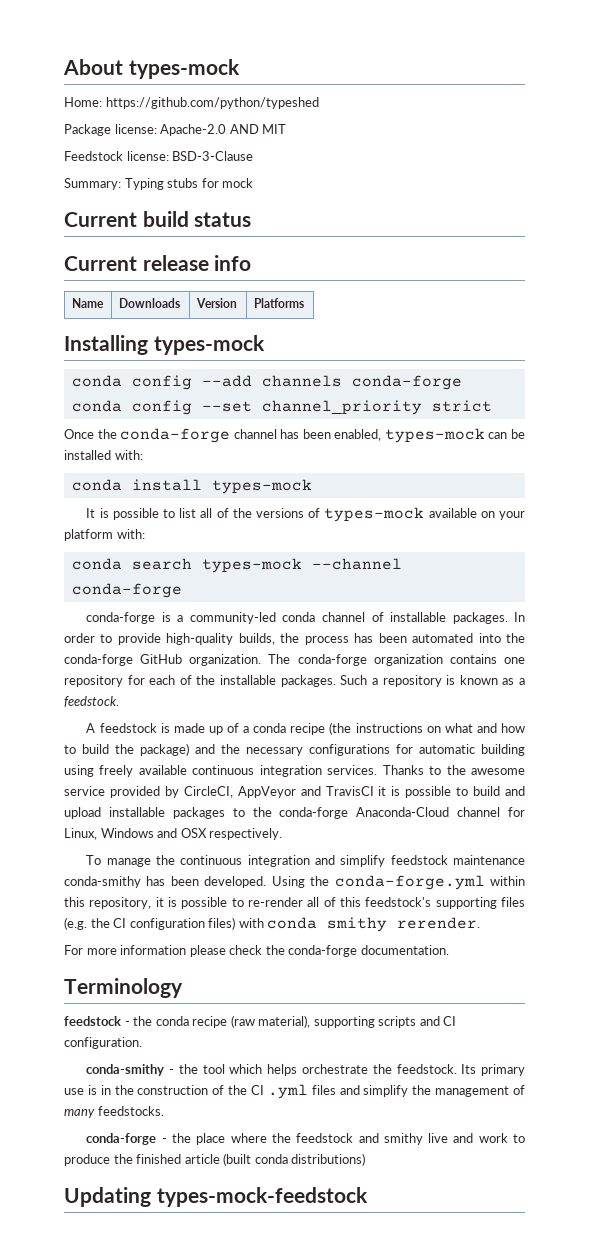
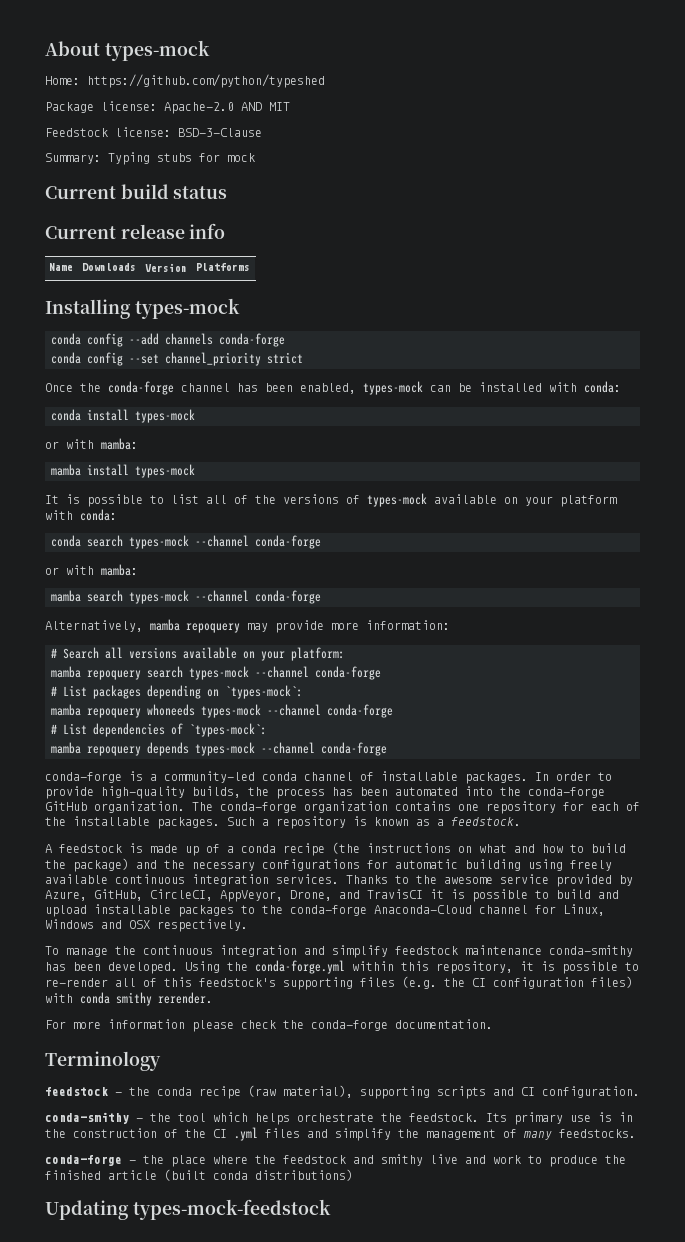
- Once the conda-forge channel has been enabled, types-mock can be installed with:
+ Once the conda-forge channel has been enabled, types-mock can be installed with conda:
  conda install types-mock
+ or with mamba:
+ mamba install types-mock
- It is possible to list all of the versions of types-mock available on your platform with:
+ It is possible to list all of the versions of types-mock available on your platform with conda:
  conda search types-mock --channel conda-forge
+ or with mamba:
+ mamba search types-mock --channel conda-forge
+ Alternatively, mamba repoquery may provide more information:
+ # Search all versions available on your platform:
+ mamba repoquery search types-mock --channel conda-forge
+ # List packages depending on `types-mock`:
+ mamba repoquery whoneeds types-mock --channel conda-forge
+ # List dependencies of `types-mock`:
+ mamba repoquery depends types-mock --channel conda-forge
- Thanks to the awesome service provided by CircleCI, AppVeyor and TravisCI it is possible to build and upload installable packages to the conda-forge Anaconda-Cloud channel for Linux, Windows and OSX respectively.
+ Thanks to the awesome service provided by Azure, GitHub, CircleCI, AppVeyor, Drone, and TravisCI it is possible to build and upload installable packages to the conda-forge Anaconda-Cloud channel for Linux, Windows and OSX respectively.

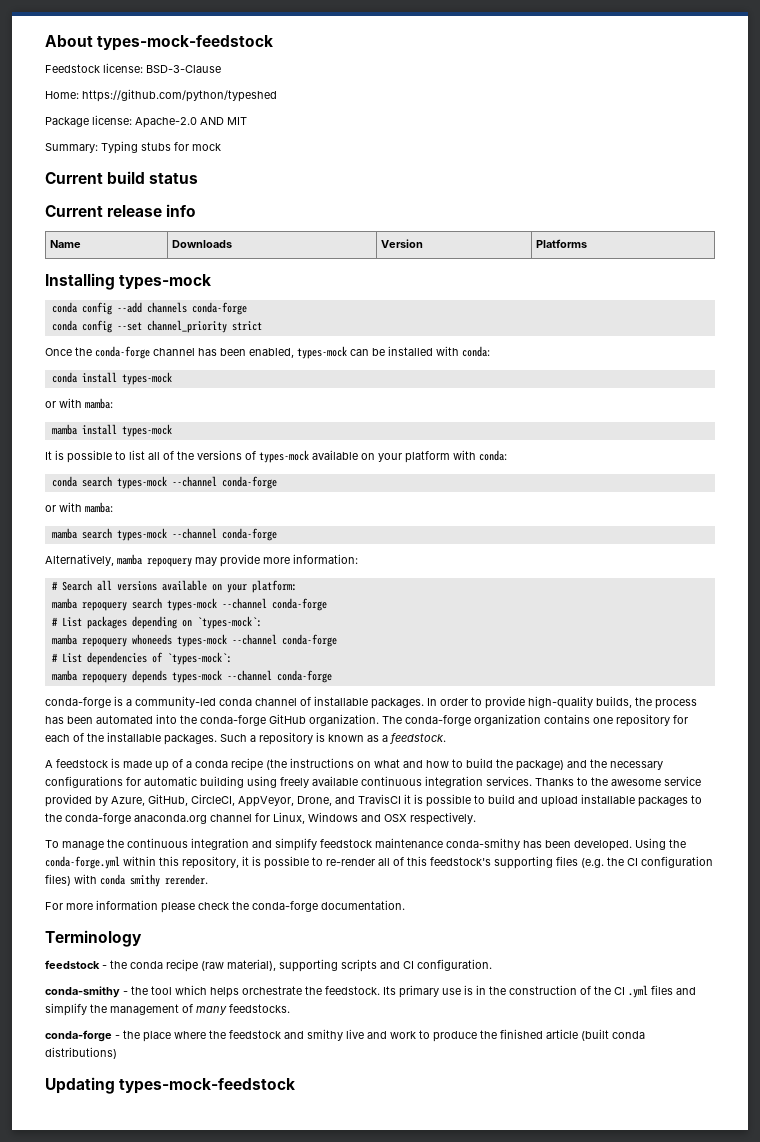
- About types-mock
+ About types-mock-feedstock
+ Feedstock license: BSD-3-Clause
- Feedstock license: BSD-3-Clause
- Thanks to the awesome service provided by Azure, GitHub, CircleCI, AppVeyor, Drone, and TravisCI it is possible to build and upload installable packages to the conda-forge Anaconda-Cloud channel for Linux, Windows and OSX respectively.
+ Thanks to the awesome service provided by Azure, GitHub, CircleCI, AppVeyor, Drone, and TravisCI it is possible to build and upload installable packages to the conda-forge anaconda.org channel for Linux, Windows and OSX respectively.

